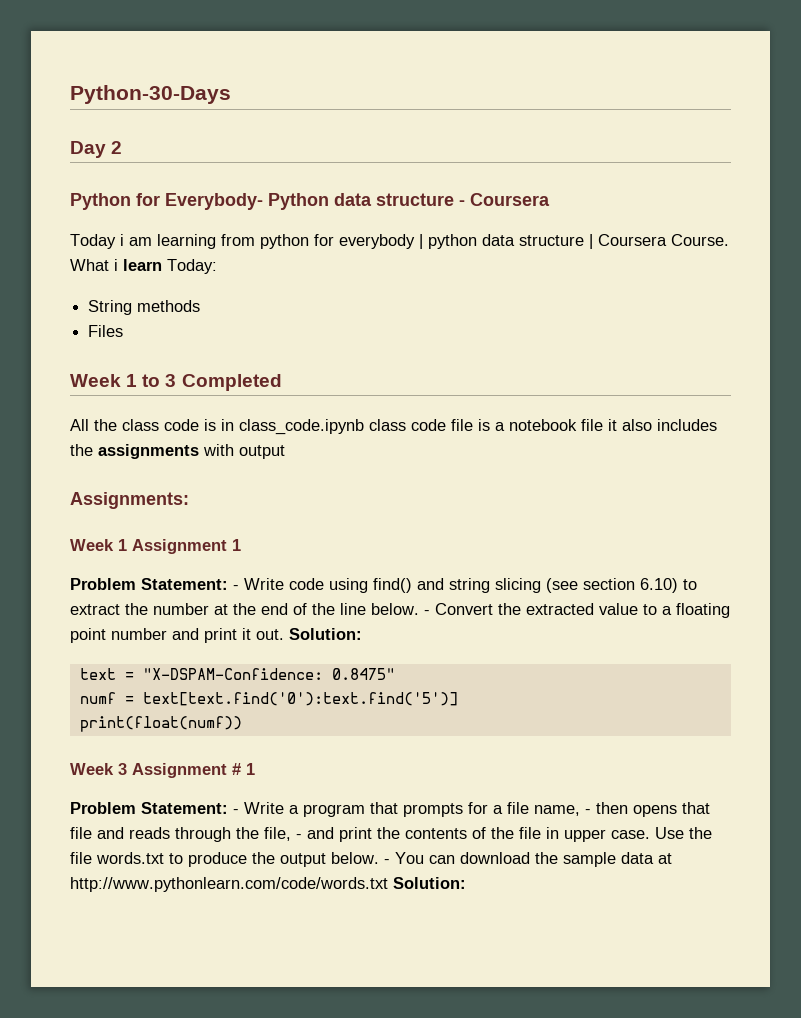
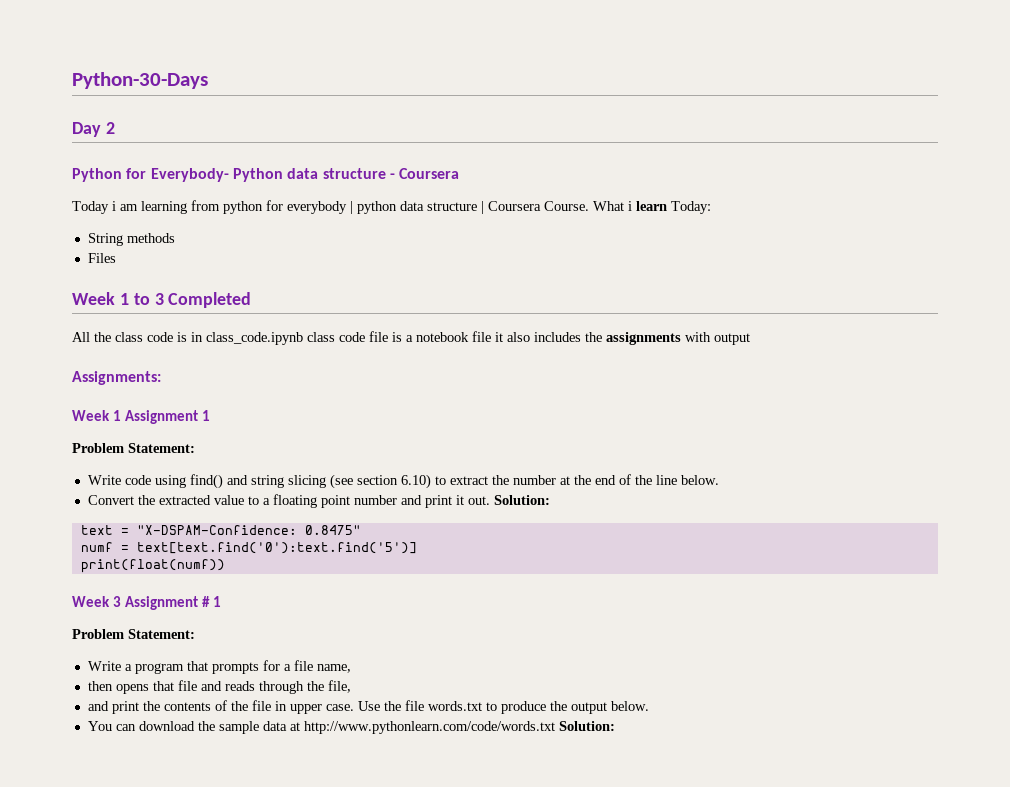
  Week 1 Assignment 1
- Problem Statement: - Write code using find() and string slicing (see section 6.10) to extract the number at the end of the line below. - Convert the extracted value to a floating point number and print it out.
+ Problem Statement:
+ Write code using find() and string slicing (see section 6.10) to extract the number at the end of the line below.
+ Convert the extracted value to a floating point number and print it out.
  Week 3 Assignment # 1
- Problem Statement: - Write a program that prompts for a file name, - then opens that file and reads through the file, - and print the contents of the file in upper case.
+ Problem Statement:
+ Write a program that prompts for a file name,
+ then opens that file and reads through the file,
+ and print the contents of the file in upper case.
- Use the file words.txt to produce the output below. - You can download the sample data at http://www.pythonlearn.com/code/words.txt Solution:
+ Use the file words.txt to produce the output below.
+ You can download the sample data at http://www.pythonlearn.com/code/words.txt Solution:

